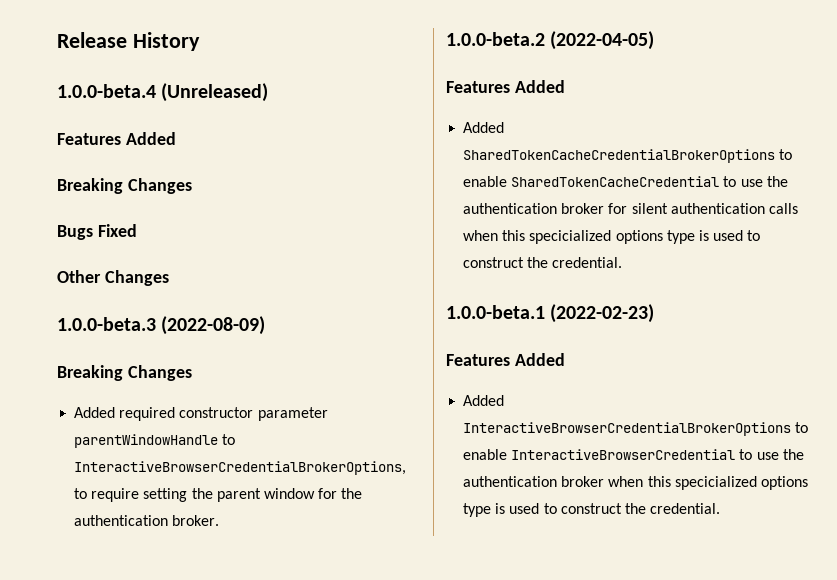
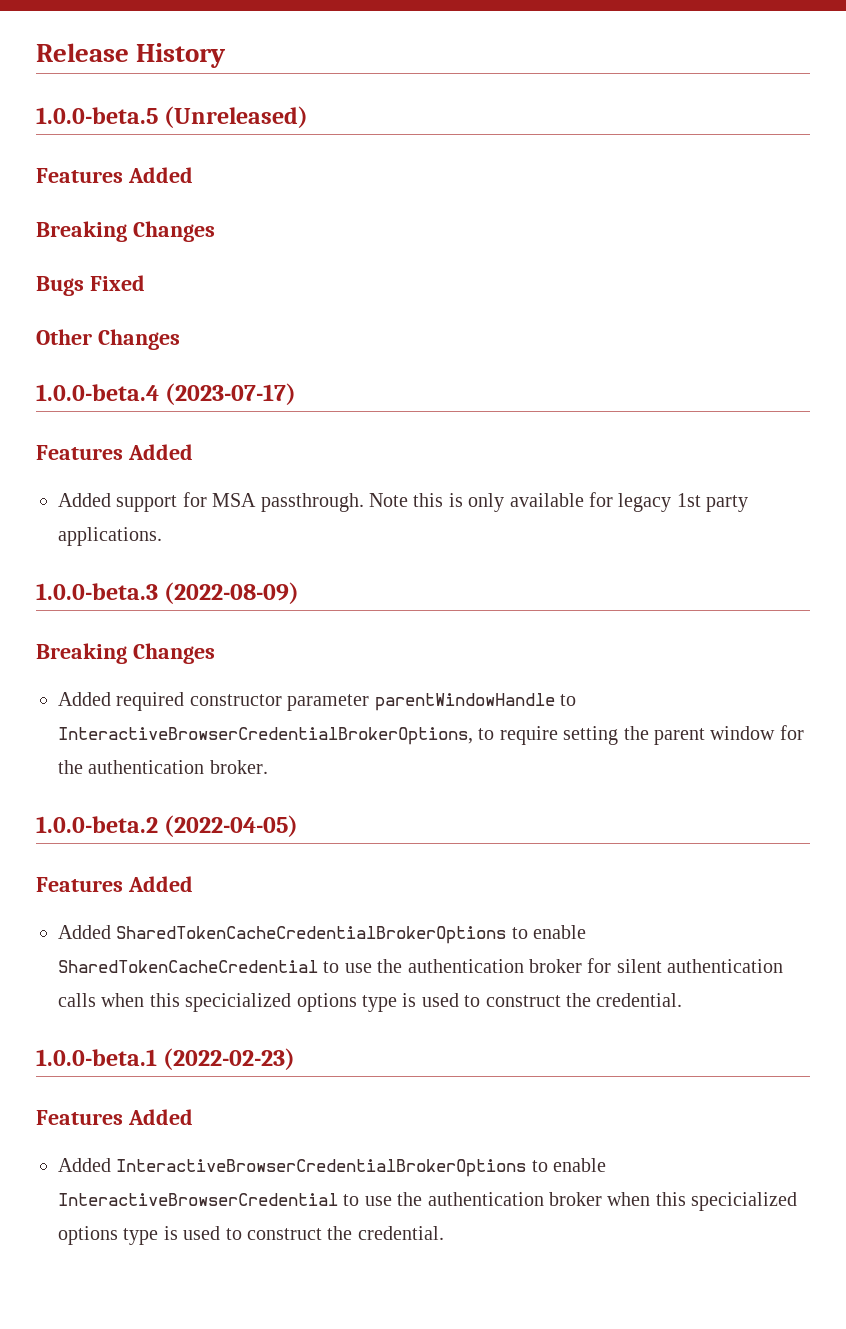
- 1.0.0-beta.4 (Unreleased)
+ 1.0.0-beta.5 (Unreleased)
+ 1.0.0-beta.4 (2023-07-17)
+ Features Added
+ Added support for MSA passthrough. Note this is only available for legacy 1st party applications.

